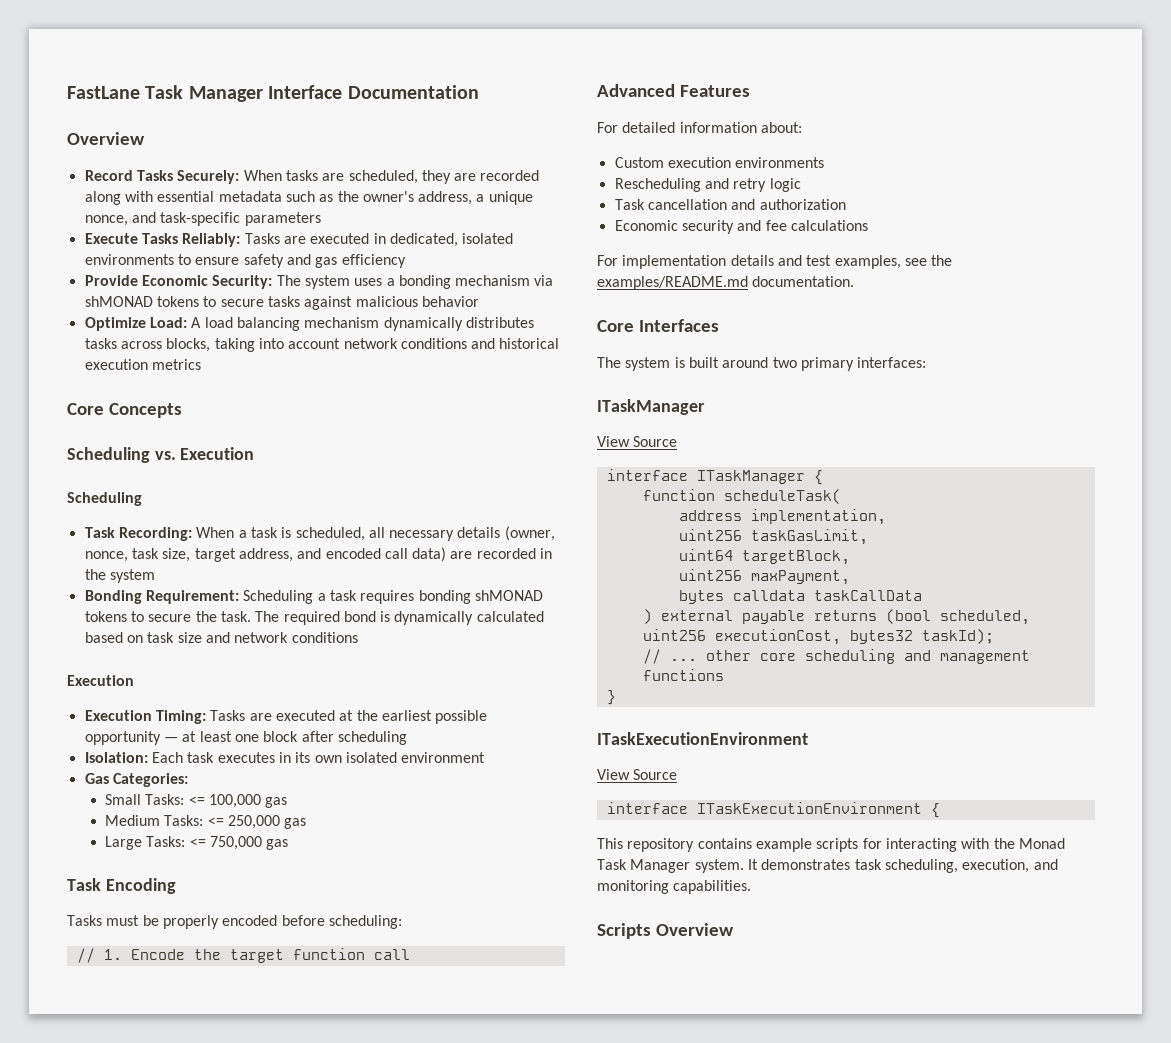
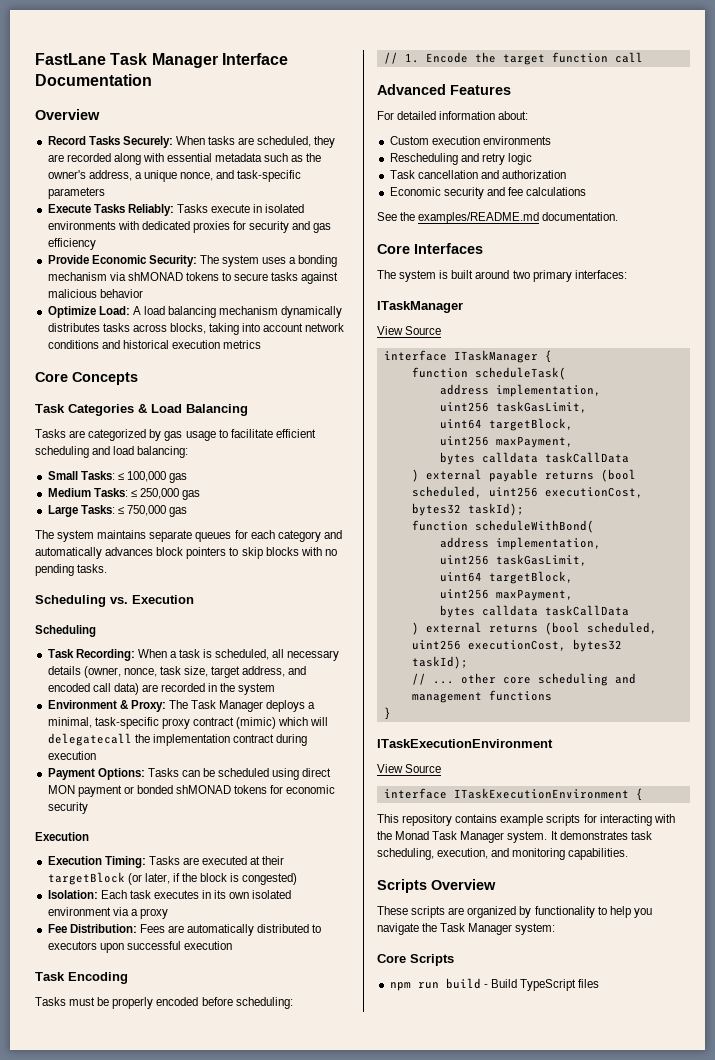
- Execute Tasks Reliably: Tasks are executed in dedicated, isolated environments to ensure safety and gas efficiency
+ Execute Tasks Reliably: Tasks execute in isolated environments with dedicated proxies for security and gas efficiency
+ Task Categories & Load Balancing
+ Tasks are categorized by gas usage to facilitate efficient scheduling and load balancing:
+ Small Tasks: ≤ 100,000 gas
+ Medium Tasks: ≤ 250,000 gas
+ Large Tasks: ≤ 750,000 gas
+ The system maintains separate queues for each category and automatically advances block pointers to skip blocks with no pending tasks.
- Bonding Requirement: Scheduling a task requires bonding shMONAD tokens to secure the task. The required bond is dynamically calculated based on task size and network conditions
+ Environment & Proxy: The Task Manager deploys a minimal, task-specific proxy contract (mimic) which will delegatecall the implementation contract during execution
+ Payment Options: Tasks can be scheduled using direct MON payment or bonded shMONAD tokens for economic security
- Execution Timing: Tasks are executed at the earliest possible opportunity — at least one block after scheduling
+ Execution Timing: Tasks are executed at their targetBlock (or later, if the block is congested)
- Isolation: Each task executes in its own isolated environment
- Gas Categories:
- Small Tasks: <= 100,000 gas
- Medium Tasks: <= 250,000 gas
- Large Tasks: <= 750,000 gas
+ Isolation: Each task executes in its own isolated environment via a proxy
+ Fee Distribution: Fees are automatically distributed to executors upon successful execution
- For implementation details and test examples, see the examples/README.md documentation.
+ See the examples/README.md documentation.
+ function scheduleWithBond(
+ address implementation,
+ uint256 taskGasLimit,
+ uint64 targetBlock,
+ uint256 maxPayment,
+ bytes calldata taskCallData
+ ) external returns (bool scheduled, uint256 executionCost, bytes32 taskId);
+ These scripts are organized by functionality to help you navigate the Task Manager system:
+ Core Scripts
+ npm run build - Build TypeScript files

